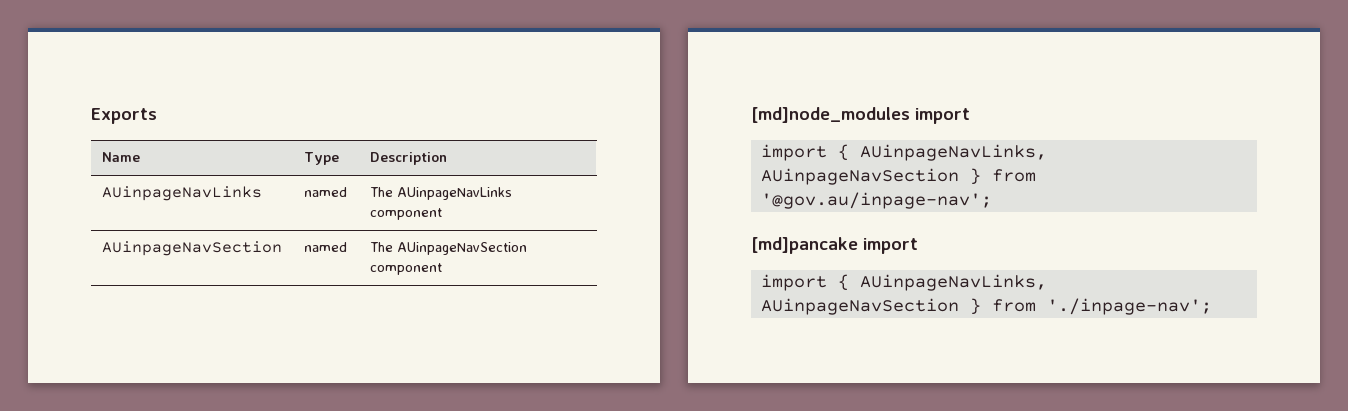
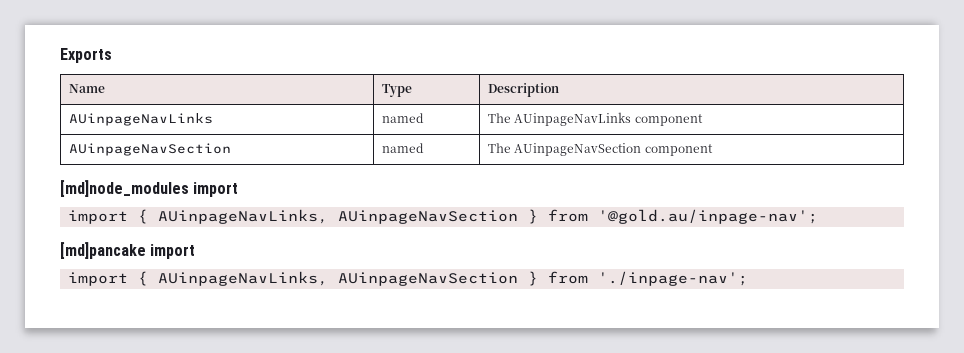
- import { AUinpageNavLinks, AUinpageNavSection } from '@gov.au/inpage-nav';
+ import { AUinpageNavLinks, AUinpageNavSection } from '@gold.au/inpage-nav';

